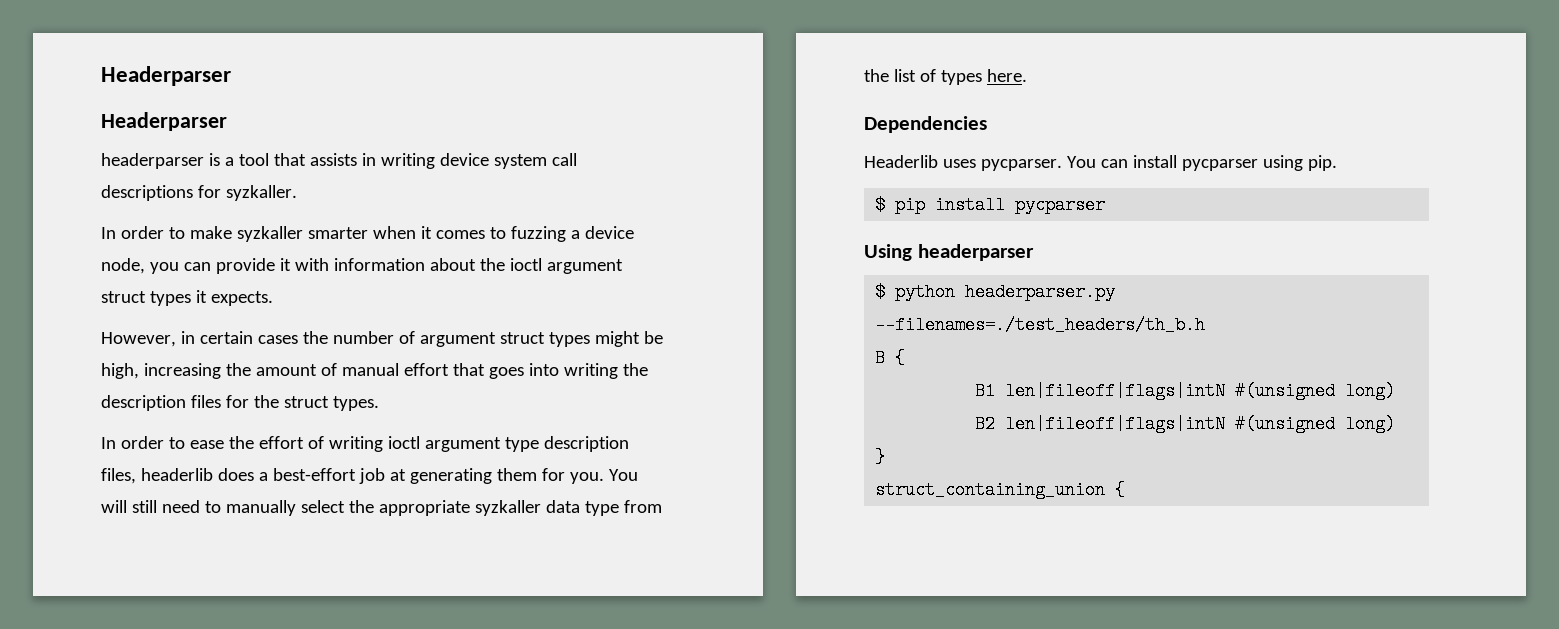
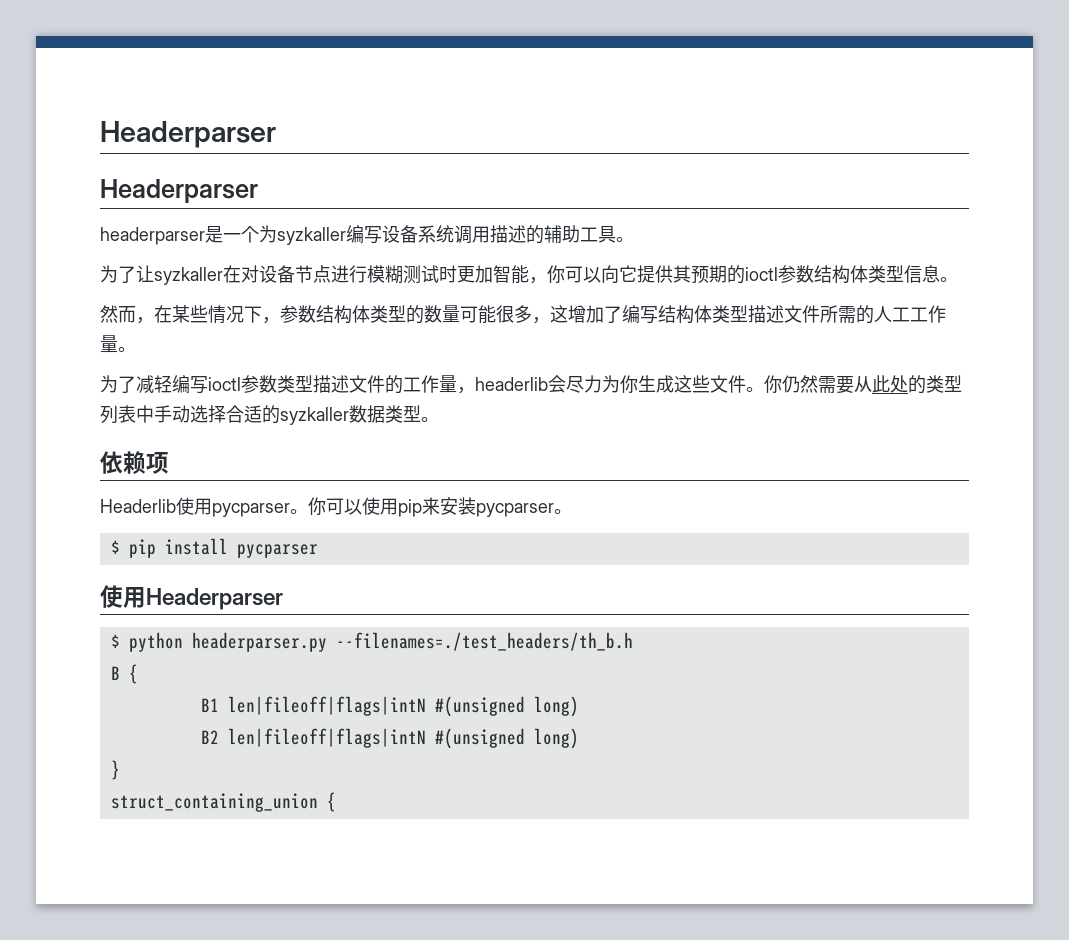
- headerparser is a tool that assists in writing device system call descriptions for syzkaller.
- In order to make syzkaller smarter when it comes to fuzzing a device node, you can provide it with information about the ioctl argument struct types it expects.
- However, in certain cases the number of argument struct types might be high, increasing the amount of manual effort that goes into writing the description files for the struct types.
- In order to ease the effort of writing ioctl argument type description files, headerlib does a best-effort job at generating them for you. You will still need to manually select the appropriate syzkaller data type from the list of types here.
- Dependencies
- Headerlib uses pycparser. You can install pycparser using pip.
+ headerparser是一个为syzkaller编写设备系统调用描述的辅助工具。
+ 为了让syzkaller在对设备节点进行模糊测试时更加智能，你可以向它提供其预期的ioctl参数结构体类型信息。
+ 然而，在某些情况下，参数结构体类型的数量可能很多，这增加了编写结构体类型描述文件所需的人工工作量。
+ 为了减轻编写ioctl参数类型描述文件的工作量，headerlib会尽力为你生成这些文件。你仍然需要从此处的类型列表中手动选择合适的syzkaller数据类型。
+ 依赖项
+ Headerlib使用pycparser。你可以使用pip来安装pycparser。
- Using headerparser
+ 使用Headerparser

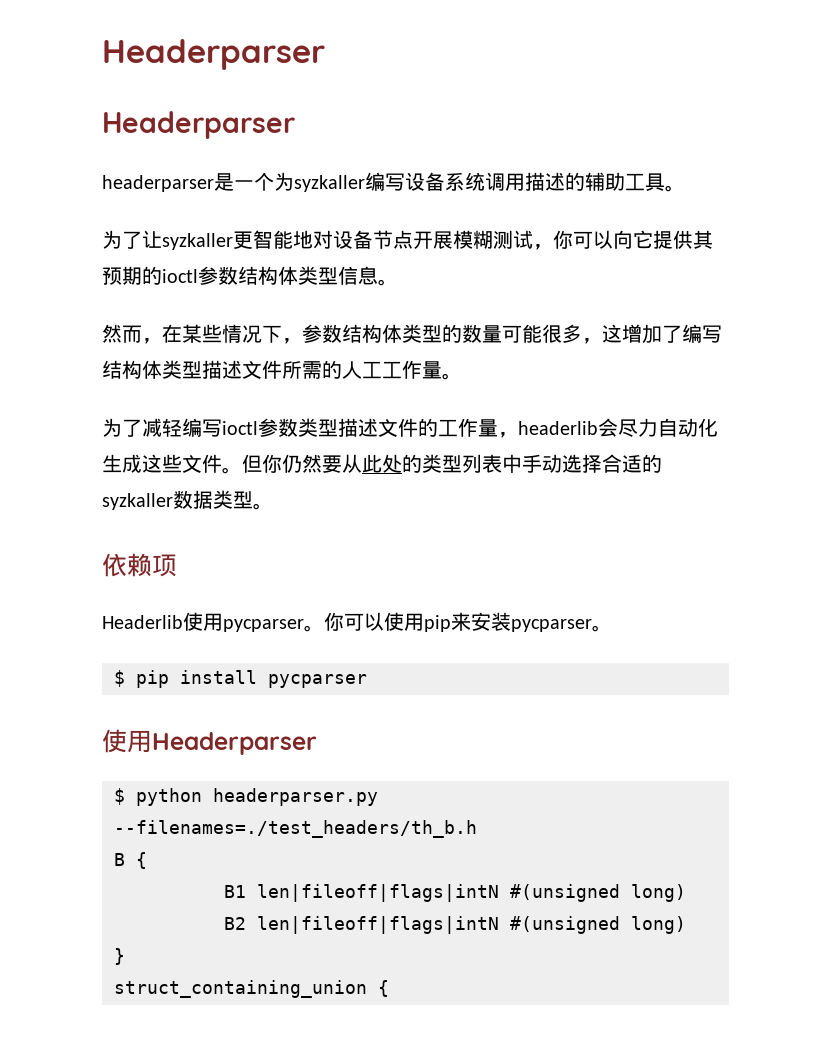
- 为了让syzkaller在对设备节点进行模糊测试时更加智能，你可以向它提供其预期的ioctl参数结构体类型信息。
+ 为了让syzkaller更智能地对设备节点开展模糊测试，你可以向它提供其预期的ioctl参数结构体类型信息。
- 为了减轻编写ioctl参数类型描述文件的工作量，headerlib会尽力为你生成这些文件。
+ 为了减轻编写ioctl参数类型描述文件的工作量，headerlib会尽力自动化生成这些文件。
- 你仍然需要从此处的类型列表中手动选择合适的syzkaller数据类型。
+ 但你仍然要从此处的类型列表中手动选择合适的syzkaller数据类型。

